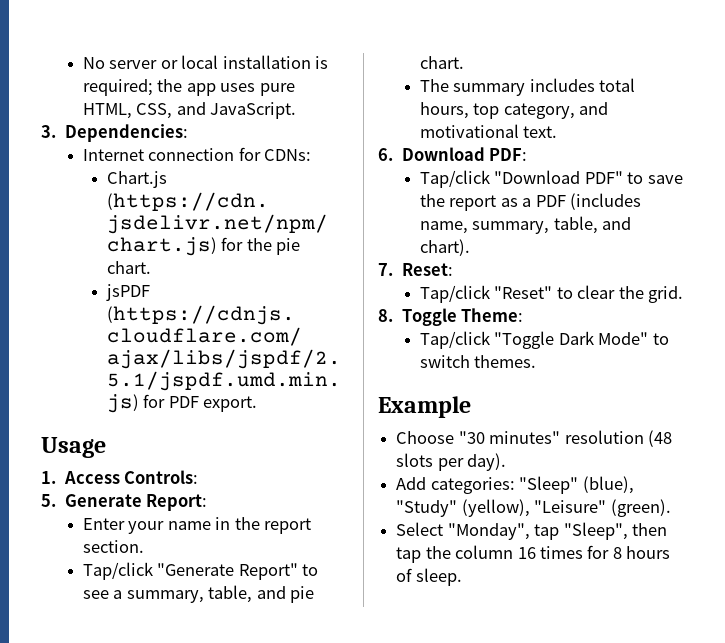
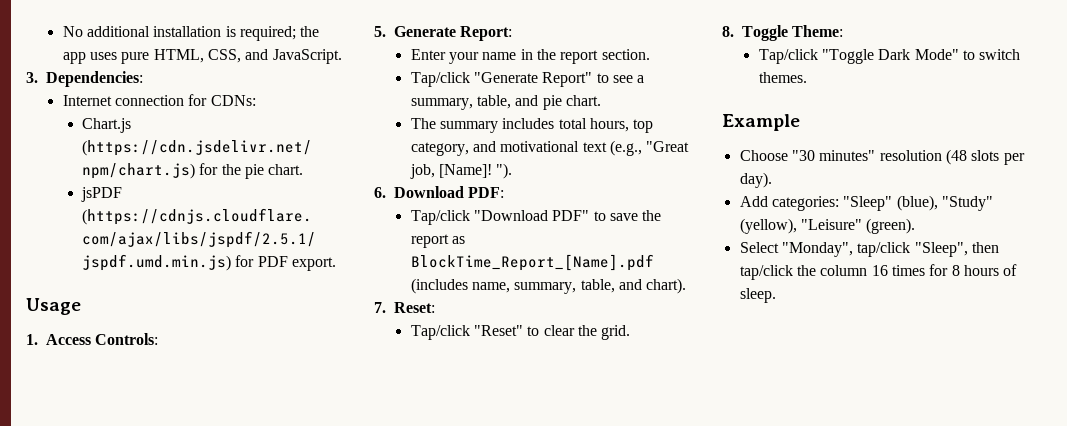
- No server or local installation is required; the app uses pure HTML, CSS, and JavaScript.
+ No additional installation is required; the app uses pure HTML, CSS, and JavaScript.
- The summary includes total hours, top category, and motivational text.
+ The summary includes total hours, top category, and motivational text (e.g., "Great job, [Name]! ").
- Tap/click "Download PDF" to save the report as a PDF (includes name, summary, table, and chart).
+ Tap/click "Download PDF" to save the report as BlockTime_Report_[Name].pdf (includes name, summary, table, and chart).
- Select "Monday", tap "Sleep", then tap the column 16 times for 8 hours of sleep.
+ Select "Monday", tap/click "Sleep", then tap/click the column 16 times for 8 hours of sleep.

